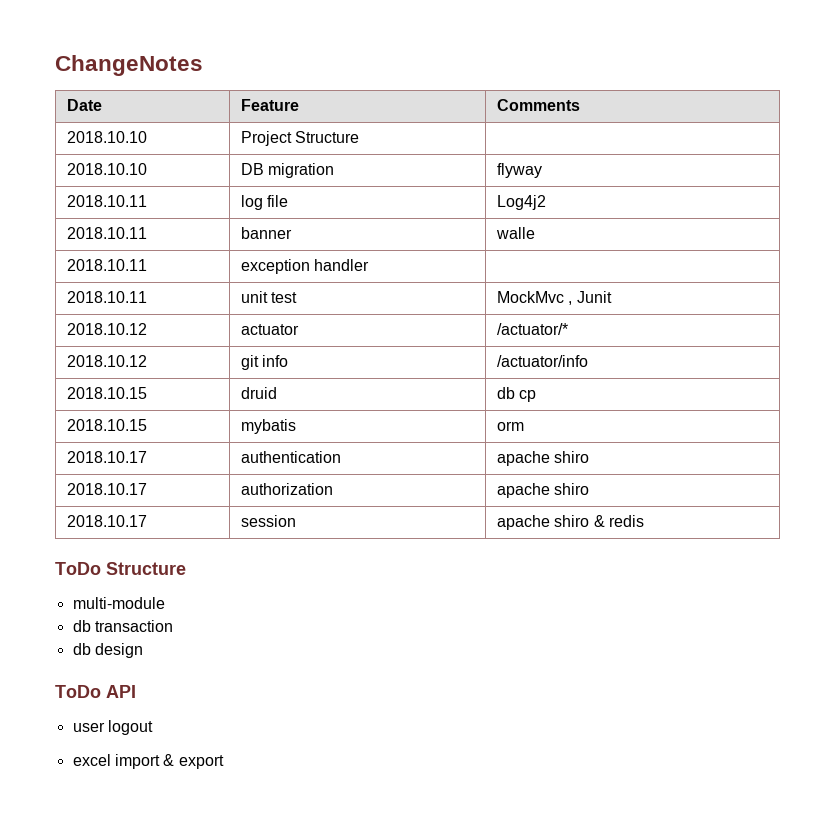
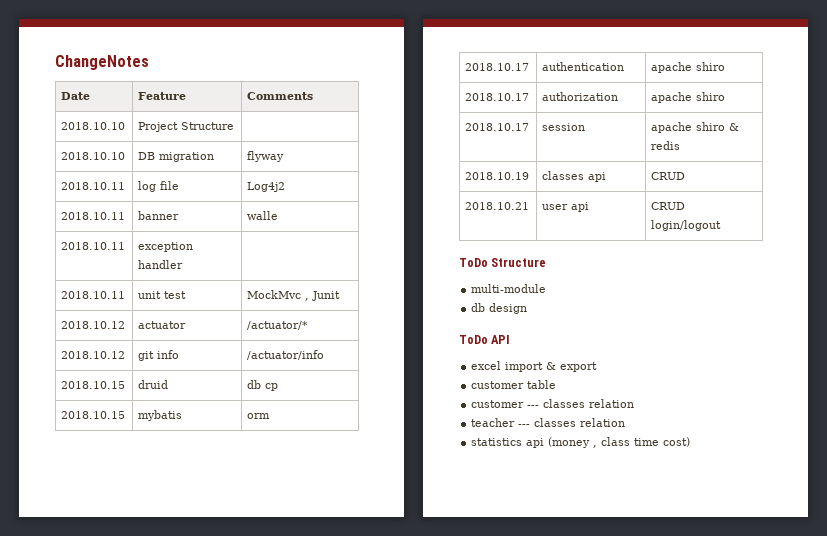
+ 2018.10.19 | classes api | CRUD
+ 2018.10.21 | user api | CRUD login/logout
- db transaction
- user logout
+ customer table
+ customer --- classes relation
+ teacher --- classes relation
+ statistics api (money , class time cost)

